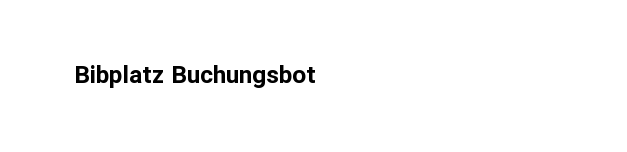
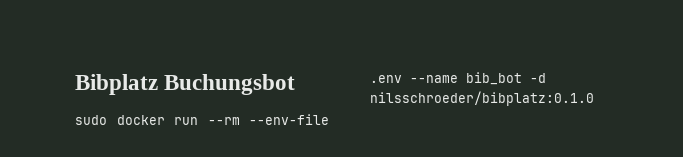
+ sudo docker run --rm --env-file .env --name bib_bot -d nilsschroeder/bibplatz:0.1.0

